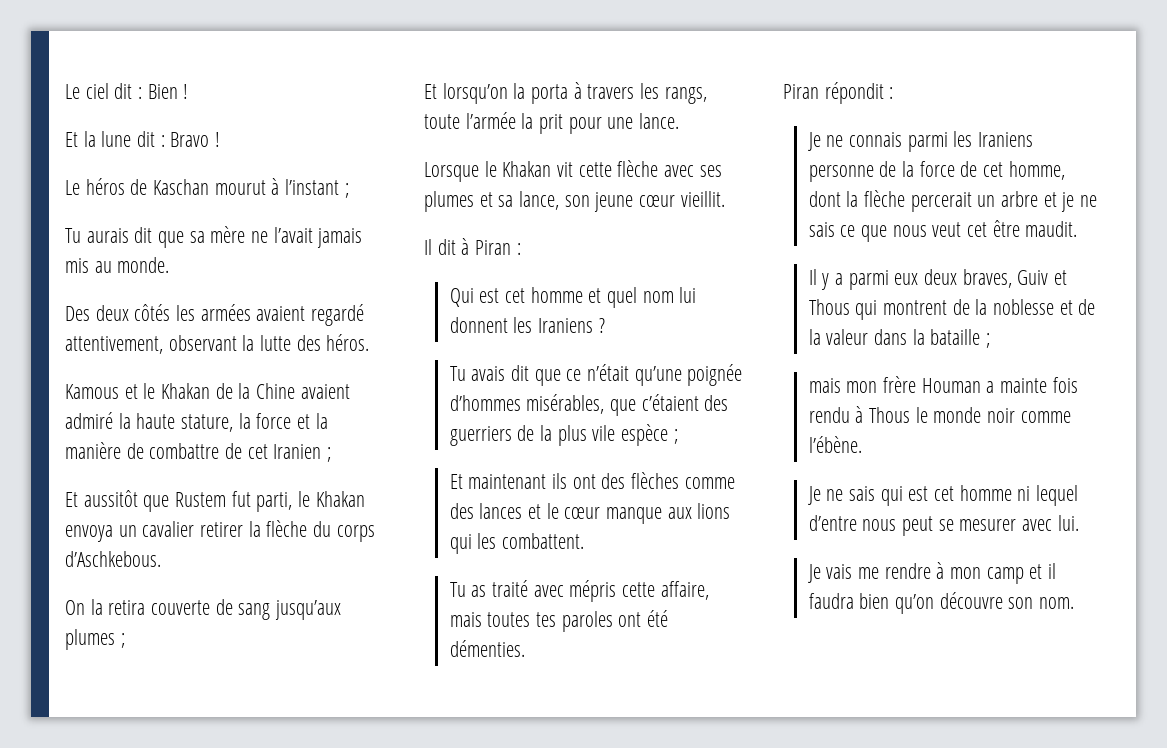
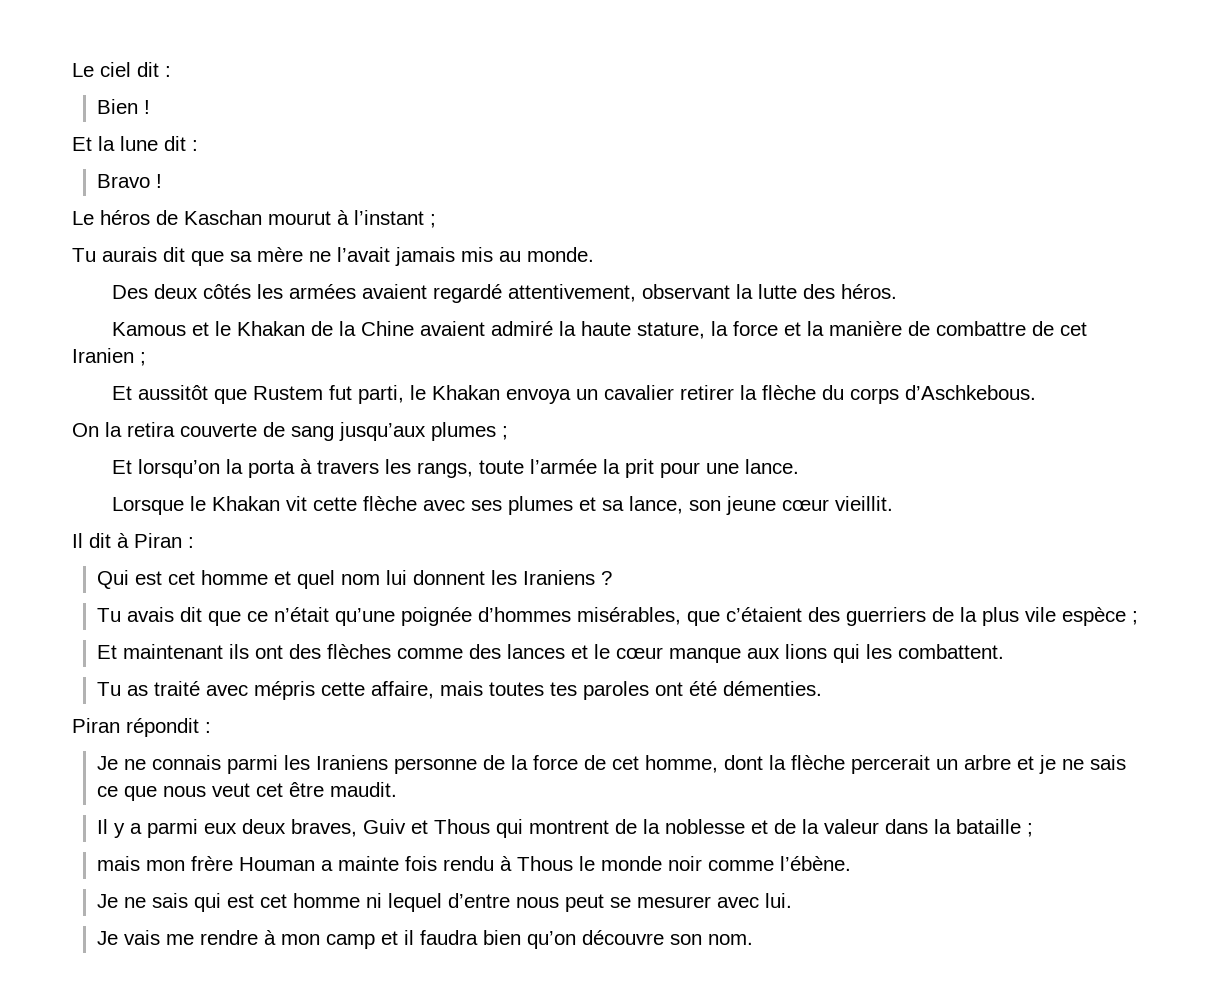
- Le ciel dit : Bien !
+ Le ciel dit :
+ Bien !
- Et la lune dit : Bravo !
+ Et la lune dit :
+ Bravo !

